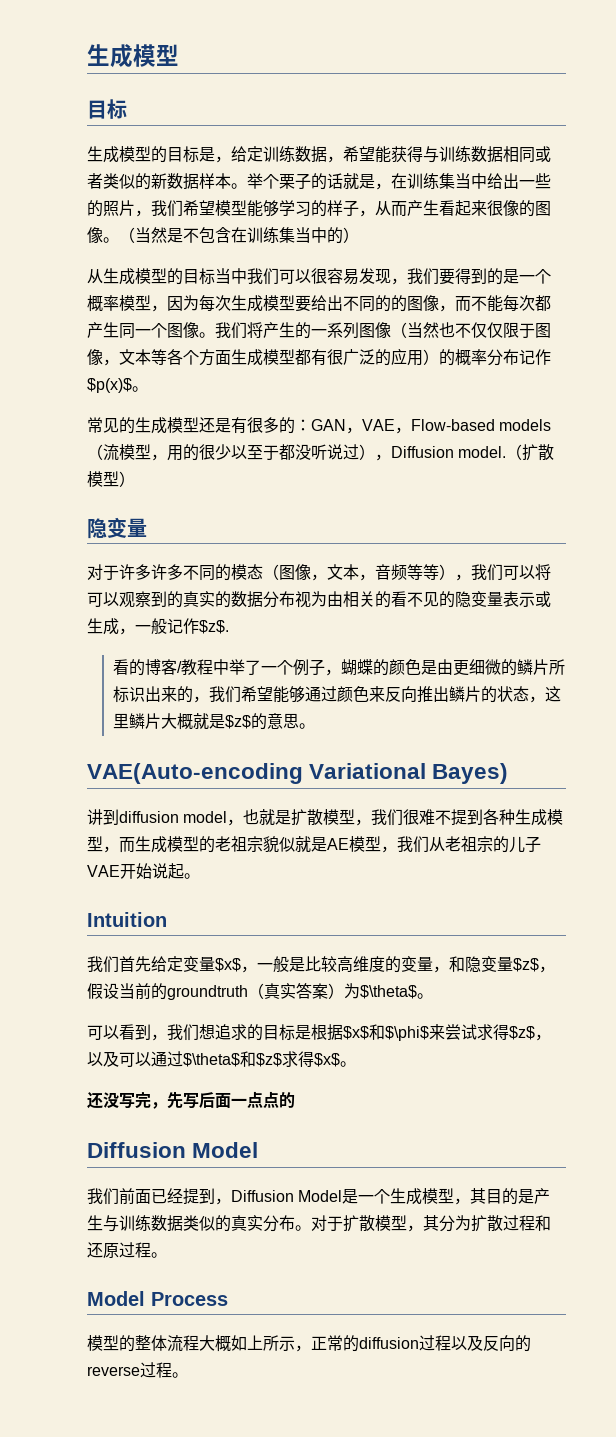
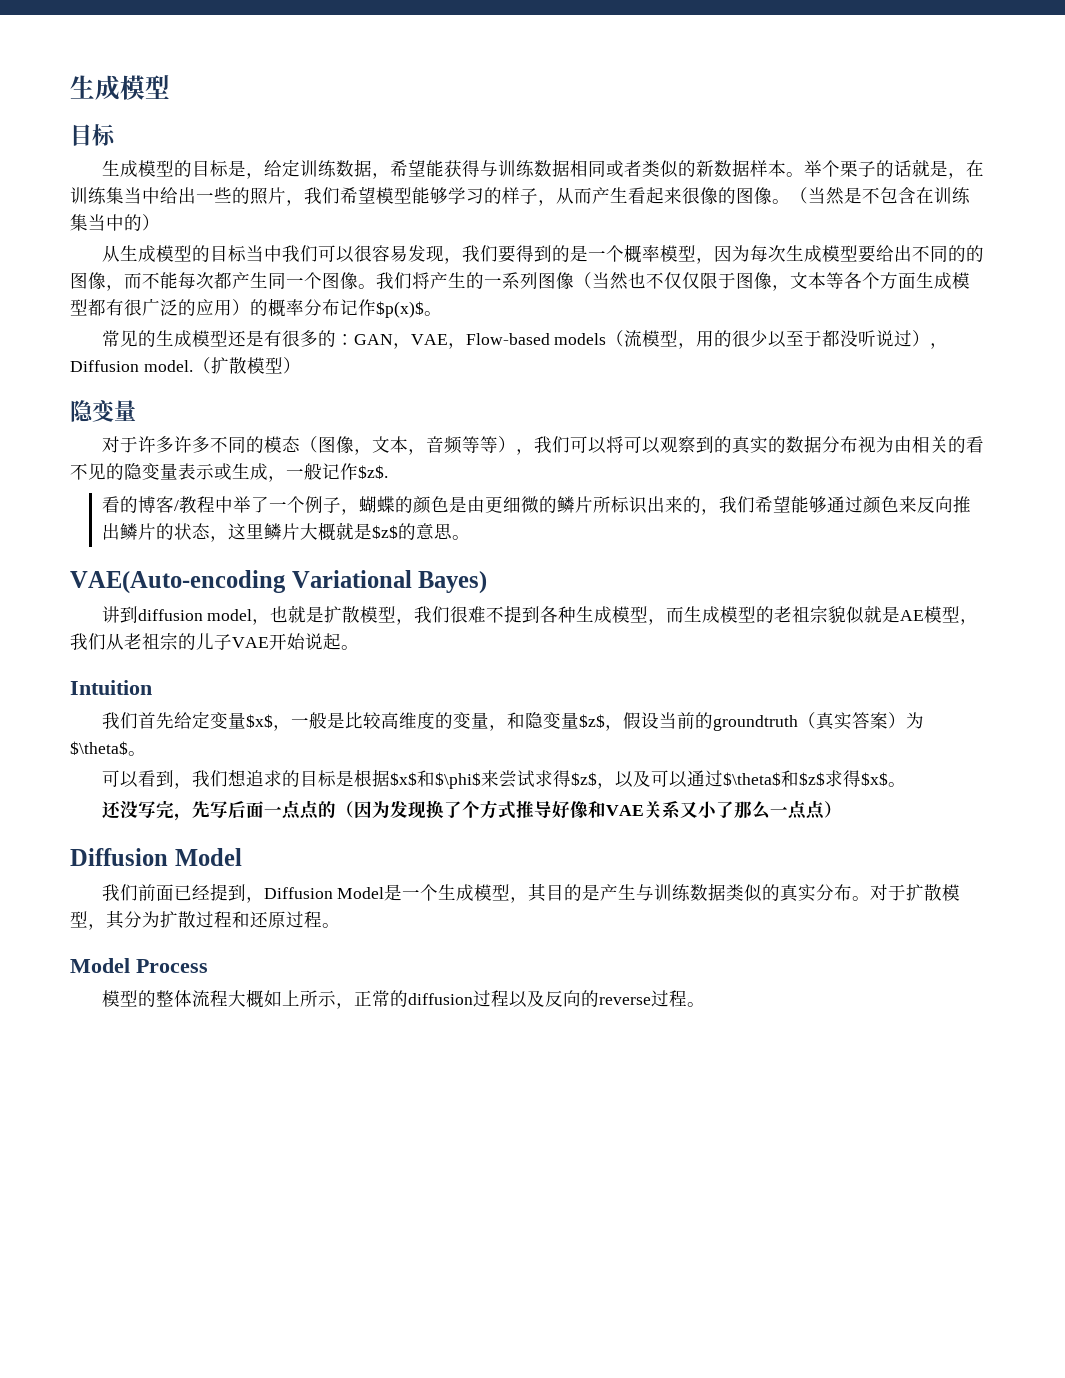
- 还没写完，先写后面一点点的
+ 还没写完，先写后面一点点的（因为发现换了个方式推导好像和VAE关系又小了那么一点点）

